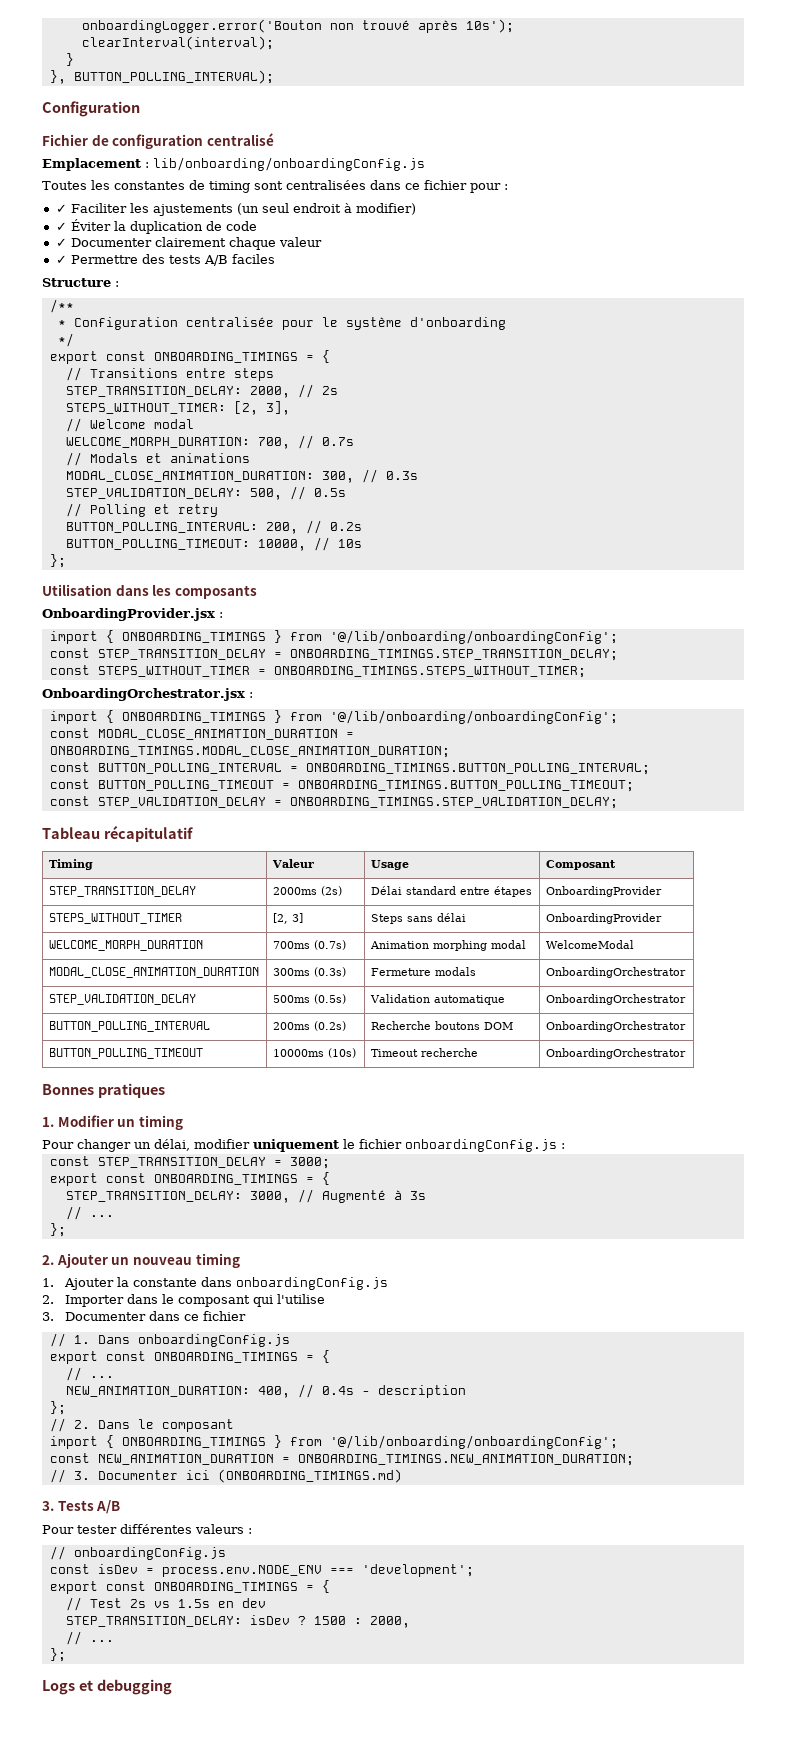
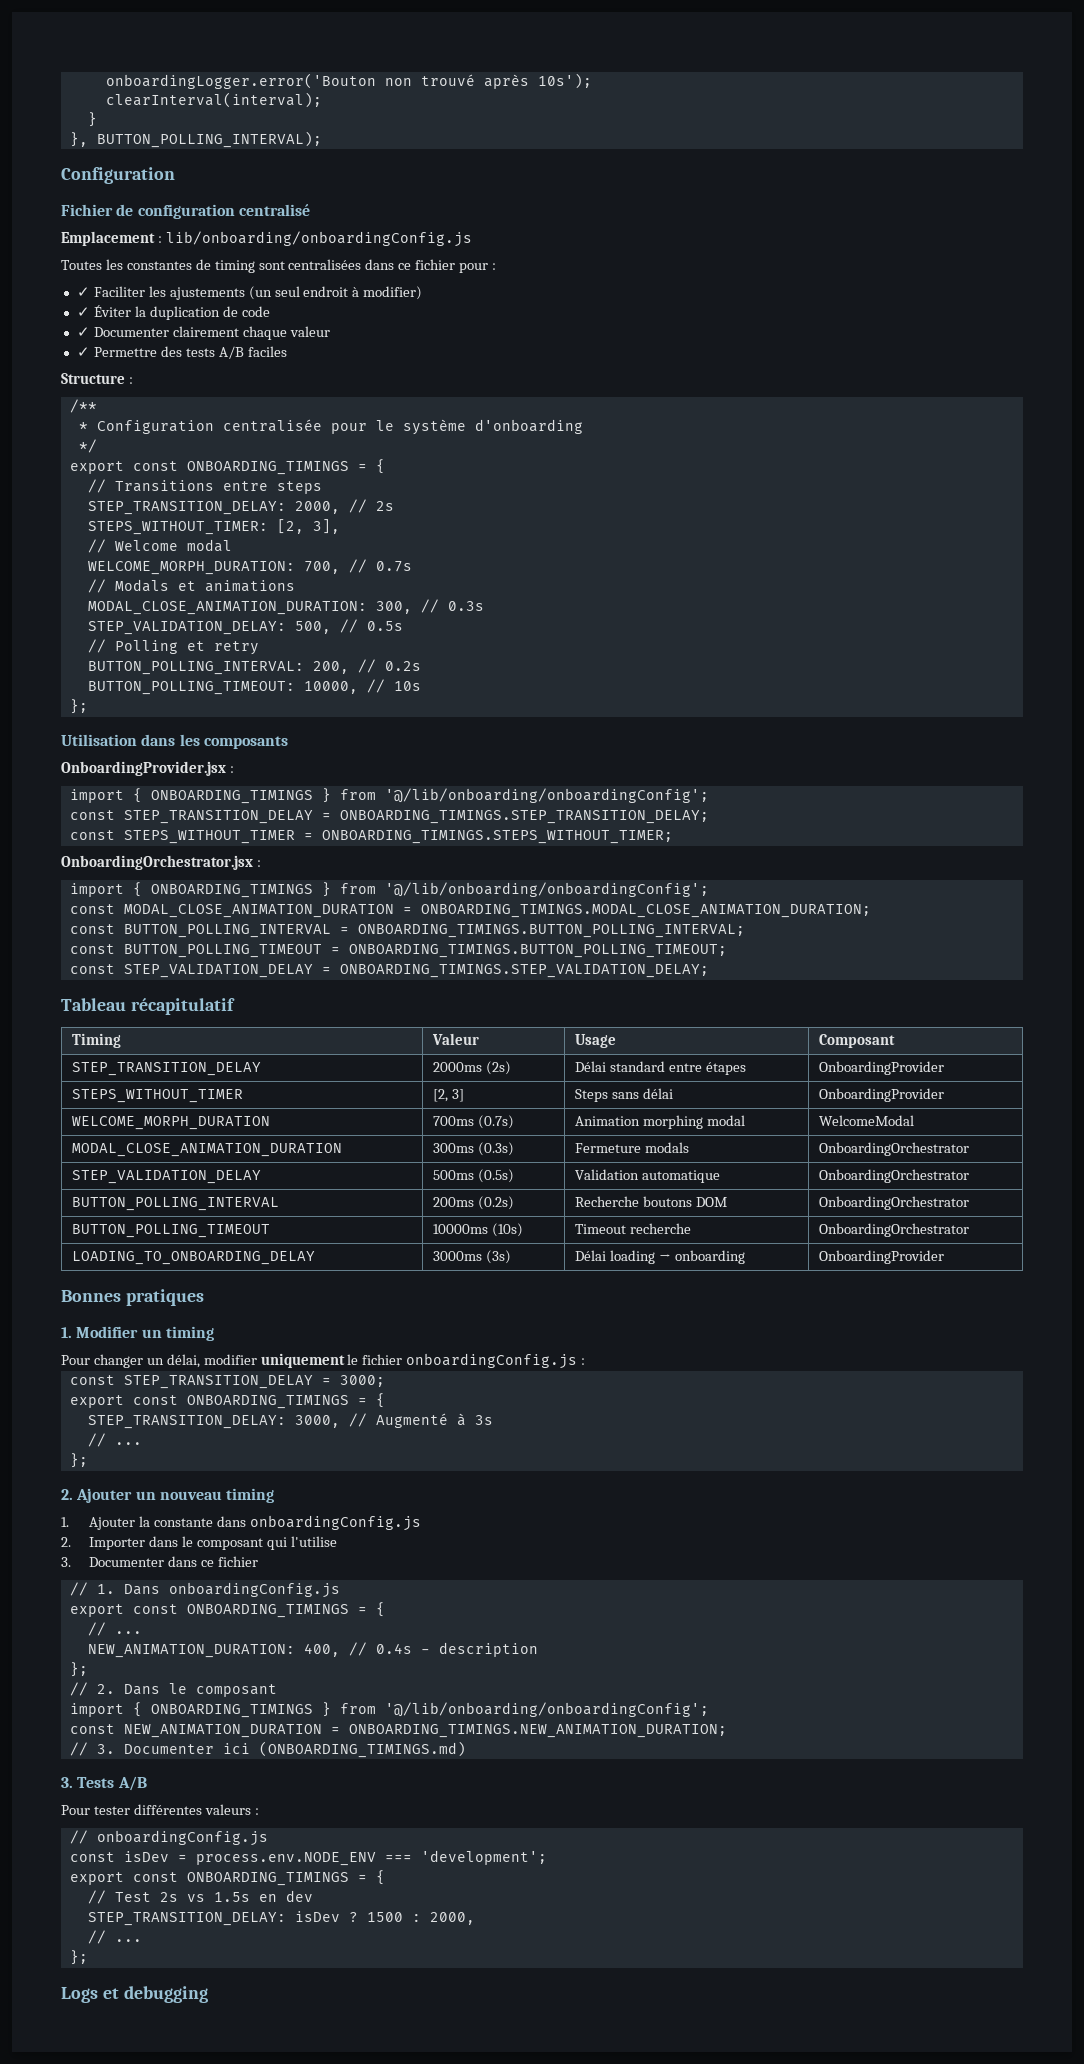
+ LOADING_TO_ONBOARDING_DELAY | 3000ms (3s) | Délai loading → onboarding | OnboardingProvider

